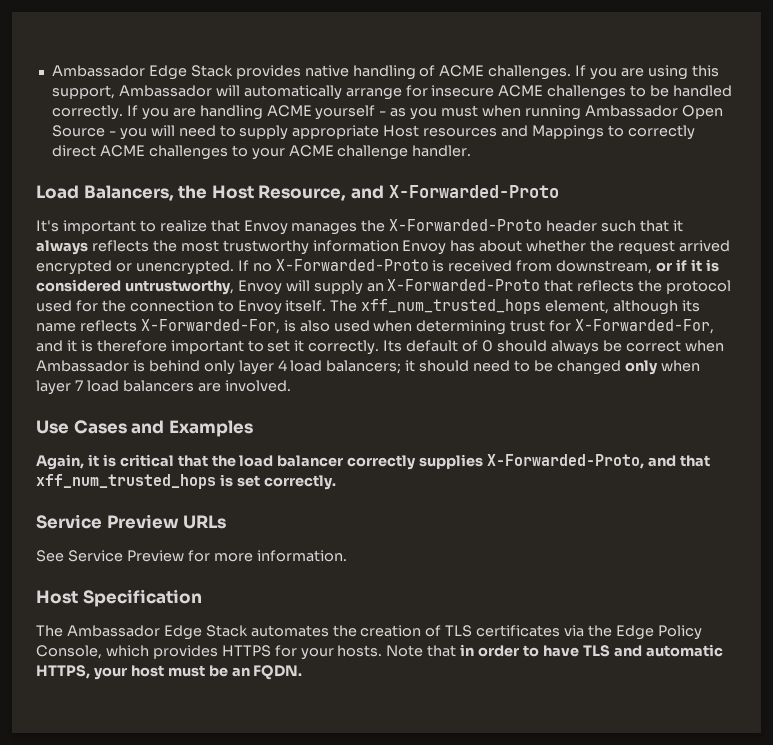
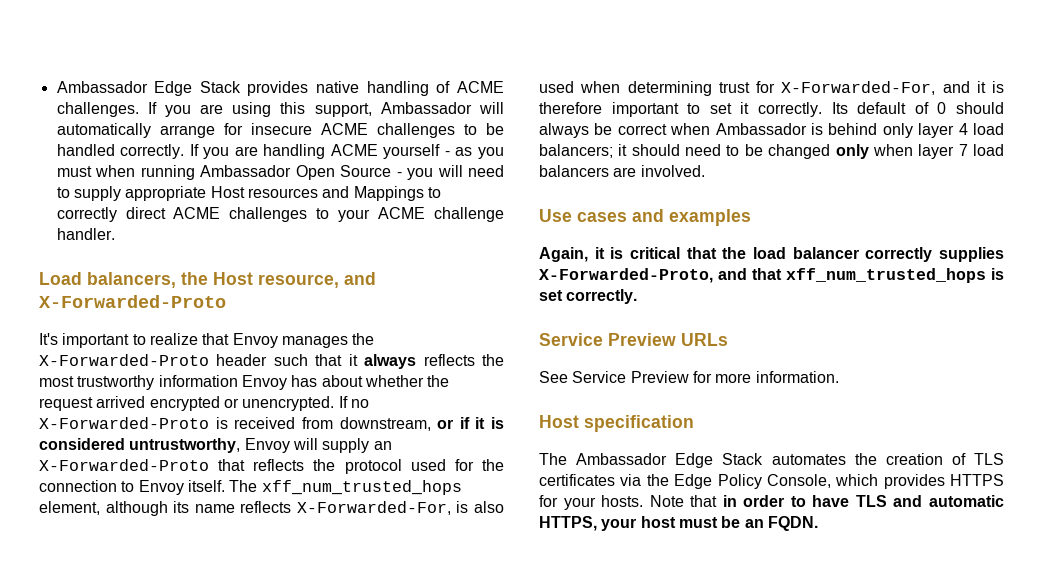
- Load Balancers, the Host Resource, and X-Forwarded-Proto
+ Load balancers, the Host resource, and X-Forwarded-Proto
- Use Cases and Examples
+ Use cases and examples
- Host Specification
+ Host specification

